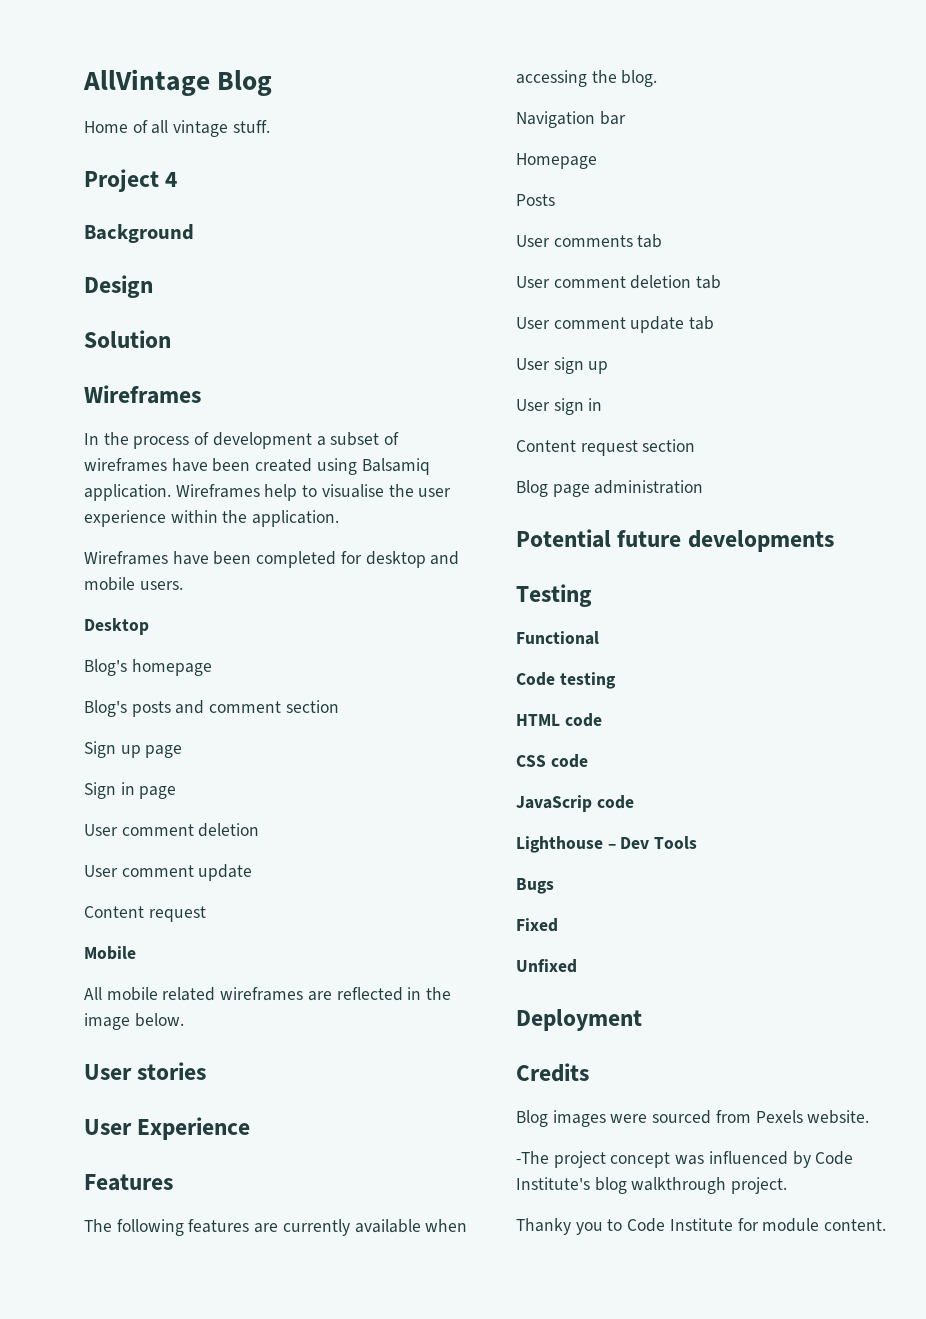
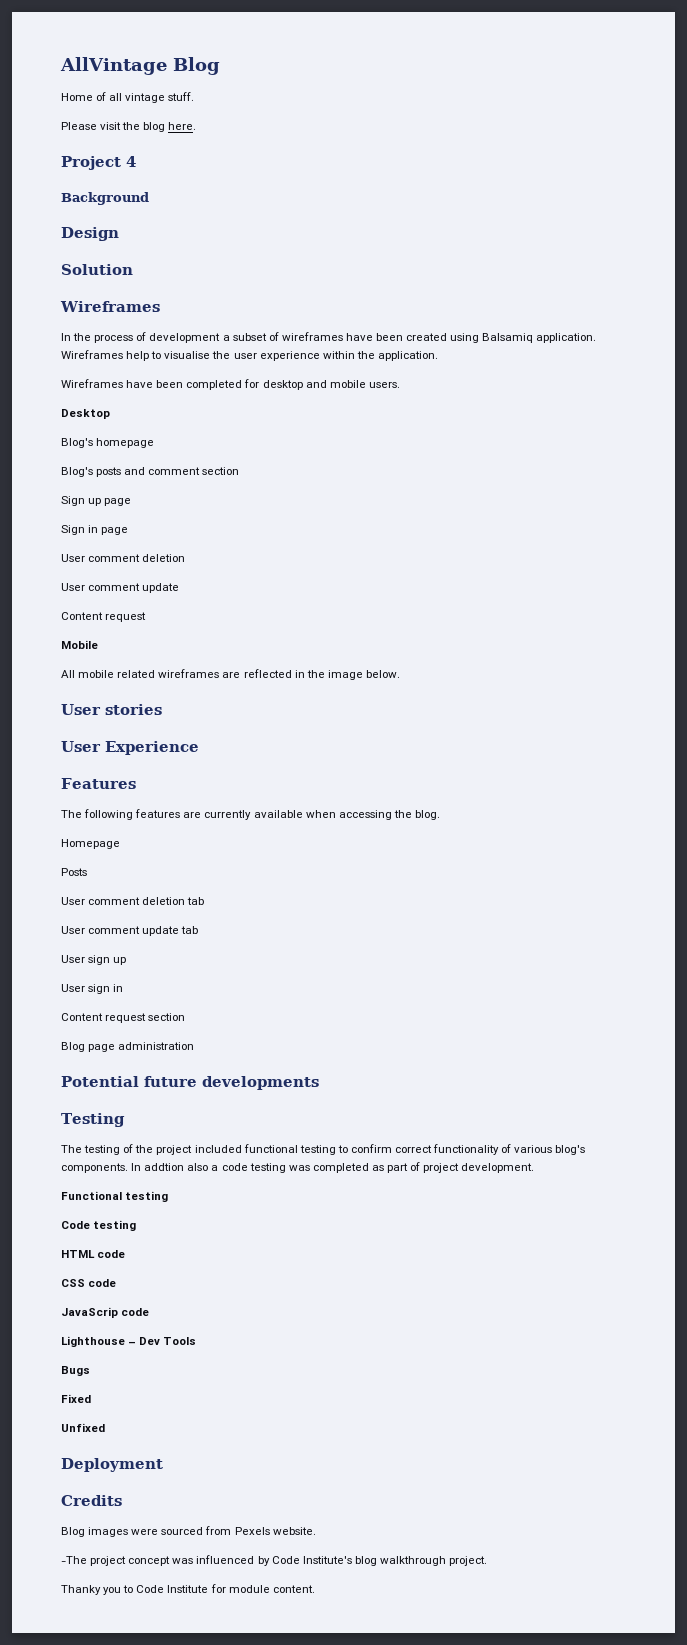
+ Please visit the blog here.
- Navigation bar
- User comments tab
+ The testing of the project included functional testing to confirm correct functionality of various blog's components. In addtion also a code testing was completed as part of project development.
- Functional
+ Functional testing

